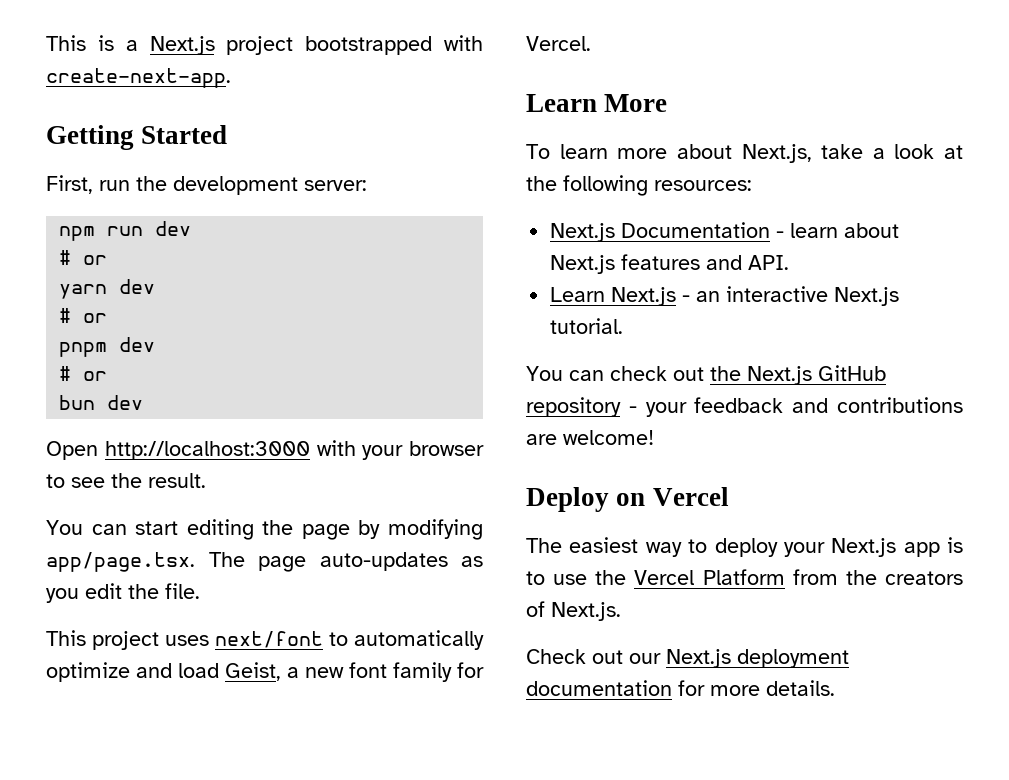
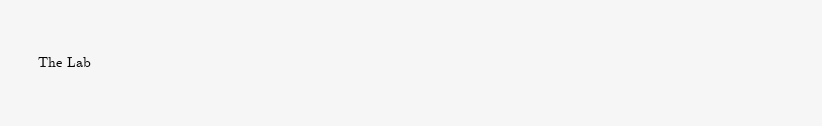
- This is a Next.js project bootstrapped with create-next-app.
- Getting Started
- First, run the development server:
- npm run dev
- # or
- yarn dev
- # or
- pnpm dev
- # or
- bun dev
- Open http://localhost:3000 with your browser to see the result.
- You can start editing the page by modifying app/page.tsx. The page auto-updates as you edit the file.
- This project uses next/font to automatically optimize and load Geist, a new font family for Vercel.
- Learn More
- To learn more about Next.js, take a look at the following resources:
- Next.js Documentation - learn about Next.js features and API.
- Learn Next.js - an interactive Next.js tutorial.
- You can check out the Next.js GitHub repository - your feedback and contributions are welcome!
- Deploy on Vercel
- The easiest way to deploy your Next.js app is to use the Vercel Platform from the creators of Next.js.
- Check out our Next.js deployment documentation for more details.
+ The Lab

